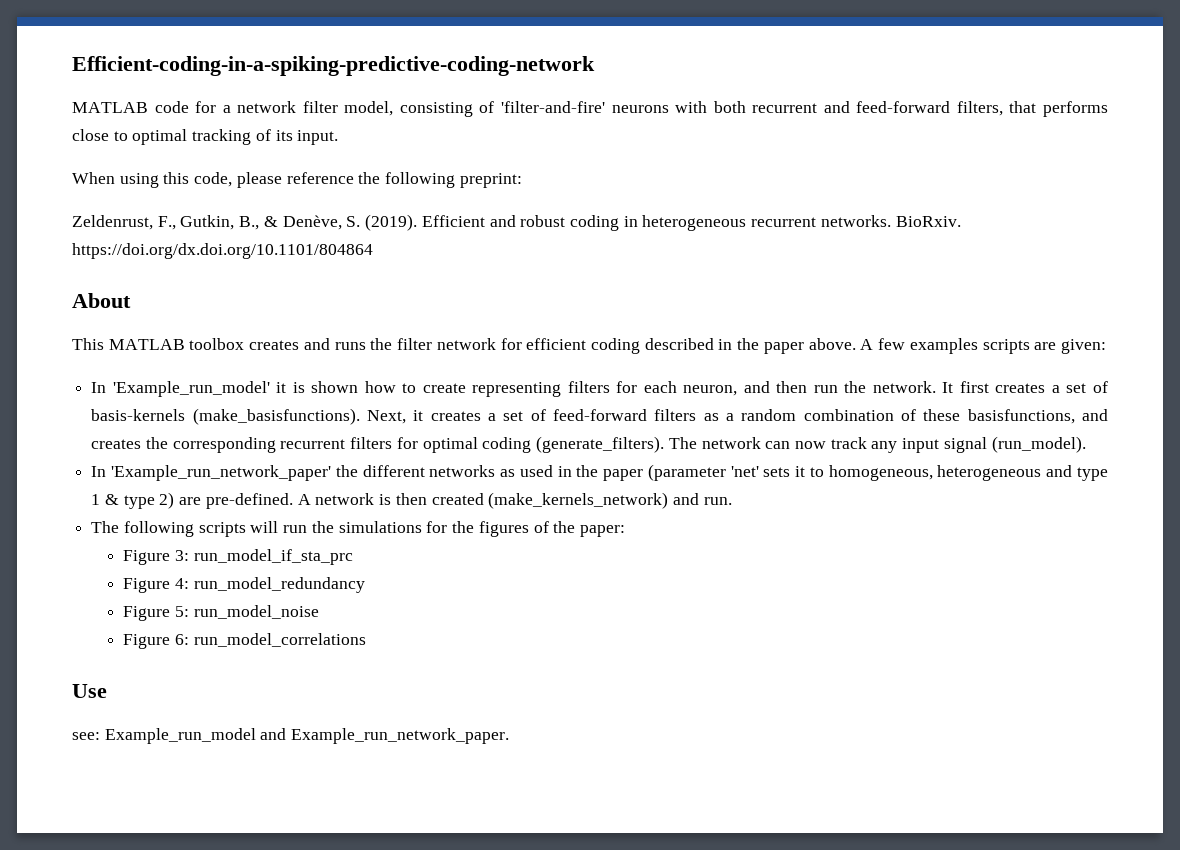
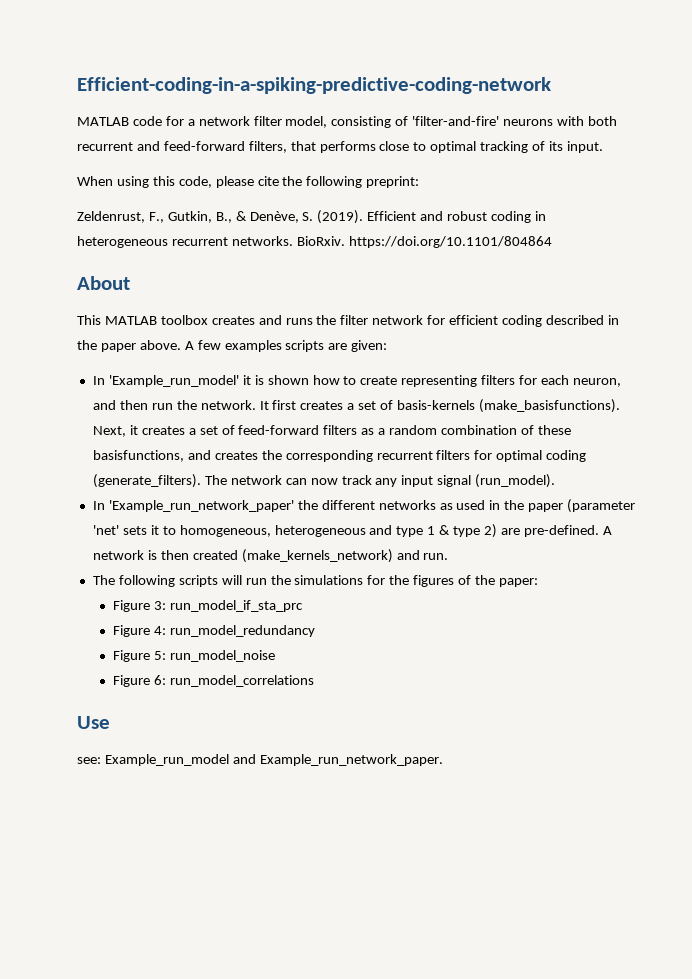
- When using this code, please reference the following preprint:
+ When using this code, please cite the following preprint:
- BioRxiv. https://doi.org/dx.doi.org/10.1101/804864
+ BioRxiv. https://doi.org/10.1101/804864

